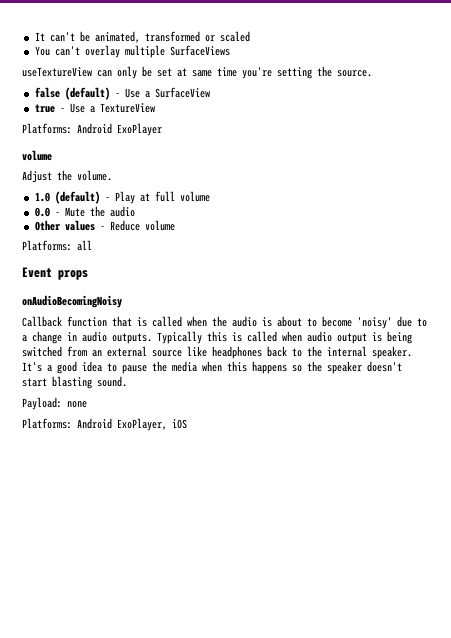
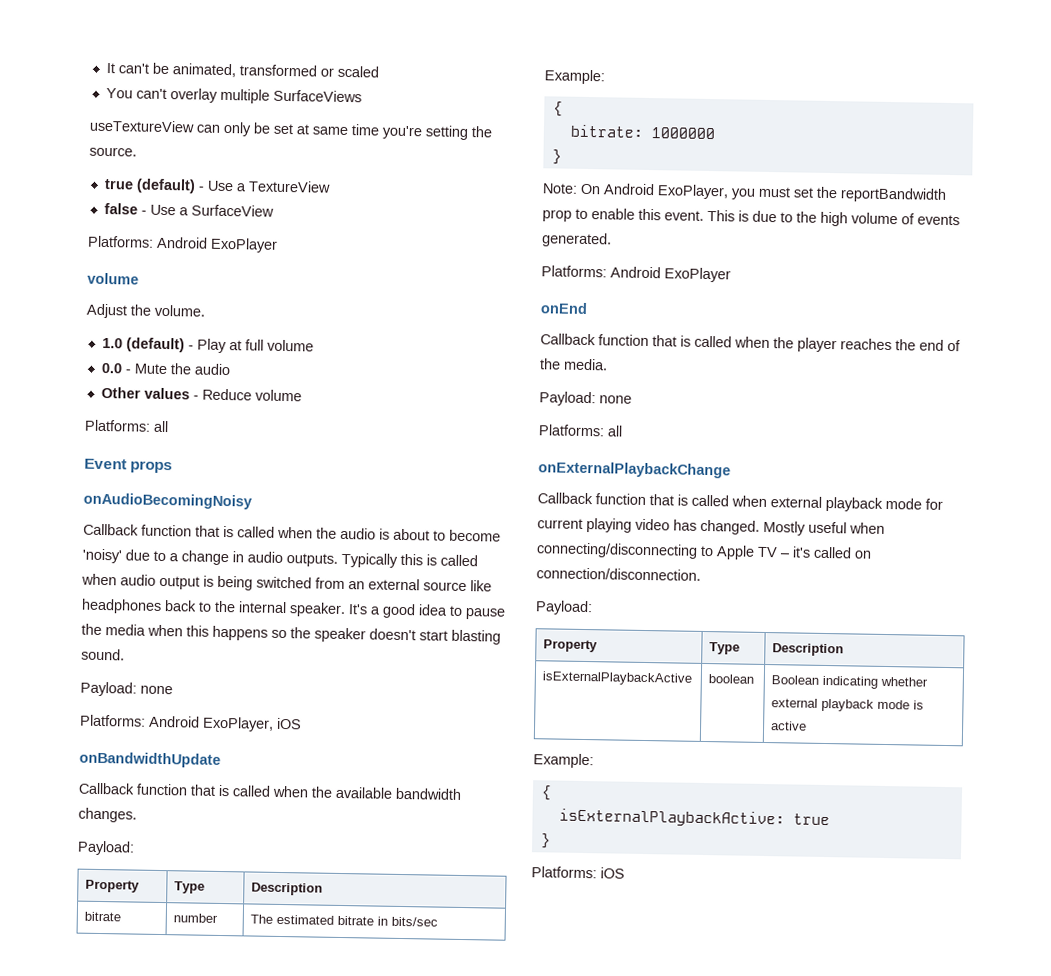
- false (default) - Use a SurfaceView
- true - Use a TextureView
+ true (default) - Use a TextureView
+ false - Use a SurfaceView
+ onBandwidthUpdate
+ Callback function that is called when the available bandwidth changes.
+ Payload:
+ Property | Type | Description
+ bitrate | number | The estimated bitrate in bits/sec
+ Example:
+ {
+ bitrate: 1000000
+ }
+ Note: On Android ExoPlayer, you must set the reportBandwidth prop to enable this event. This is due to the high volume of events generated.
+ Platforms: Android ExoPlayer
+ onEnd
+ Callback function that is called when the player reaches the end of the media.
+ Payload: none
+ Platforms: all
+ onExternalPlaybackChange
+ Callback function that is called when external playback mode for current playing video has changed. Mostly useful when connecting/disconnecting to Apple TV – it's called on connection/disconnection.
+ Payload:
+ Property | Type | Description
+ isExternalPlaybackActive | boolean | Boolean indicating whether external playback mode is active
+ Example:
+ {
+ isExternalPlaybackActive: true
+ }
+ Platforms: iOS

